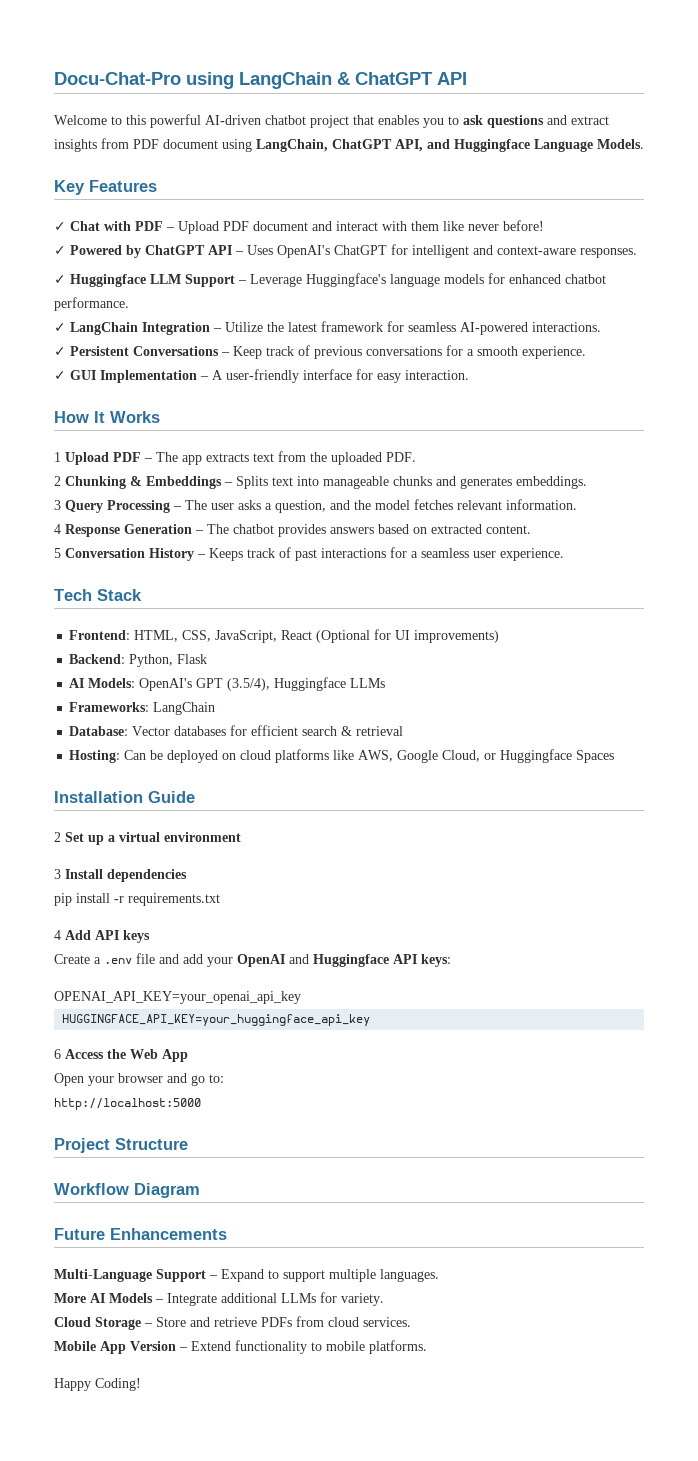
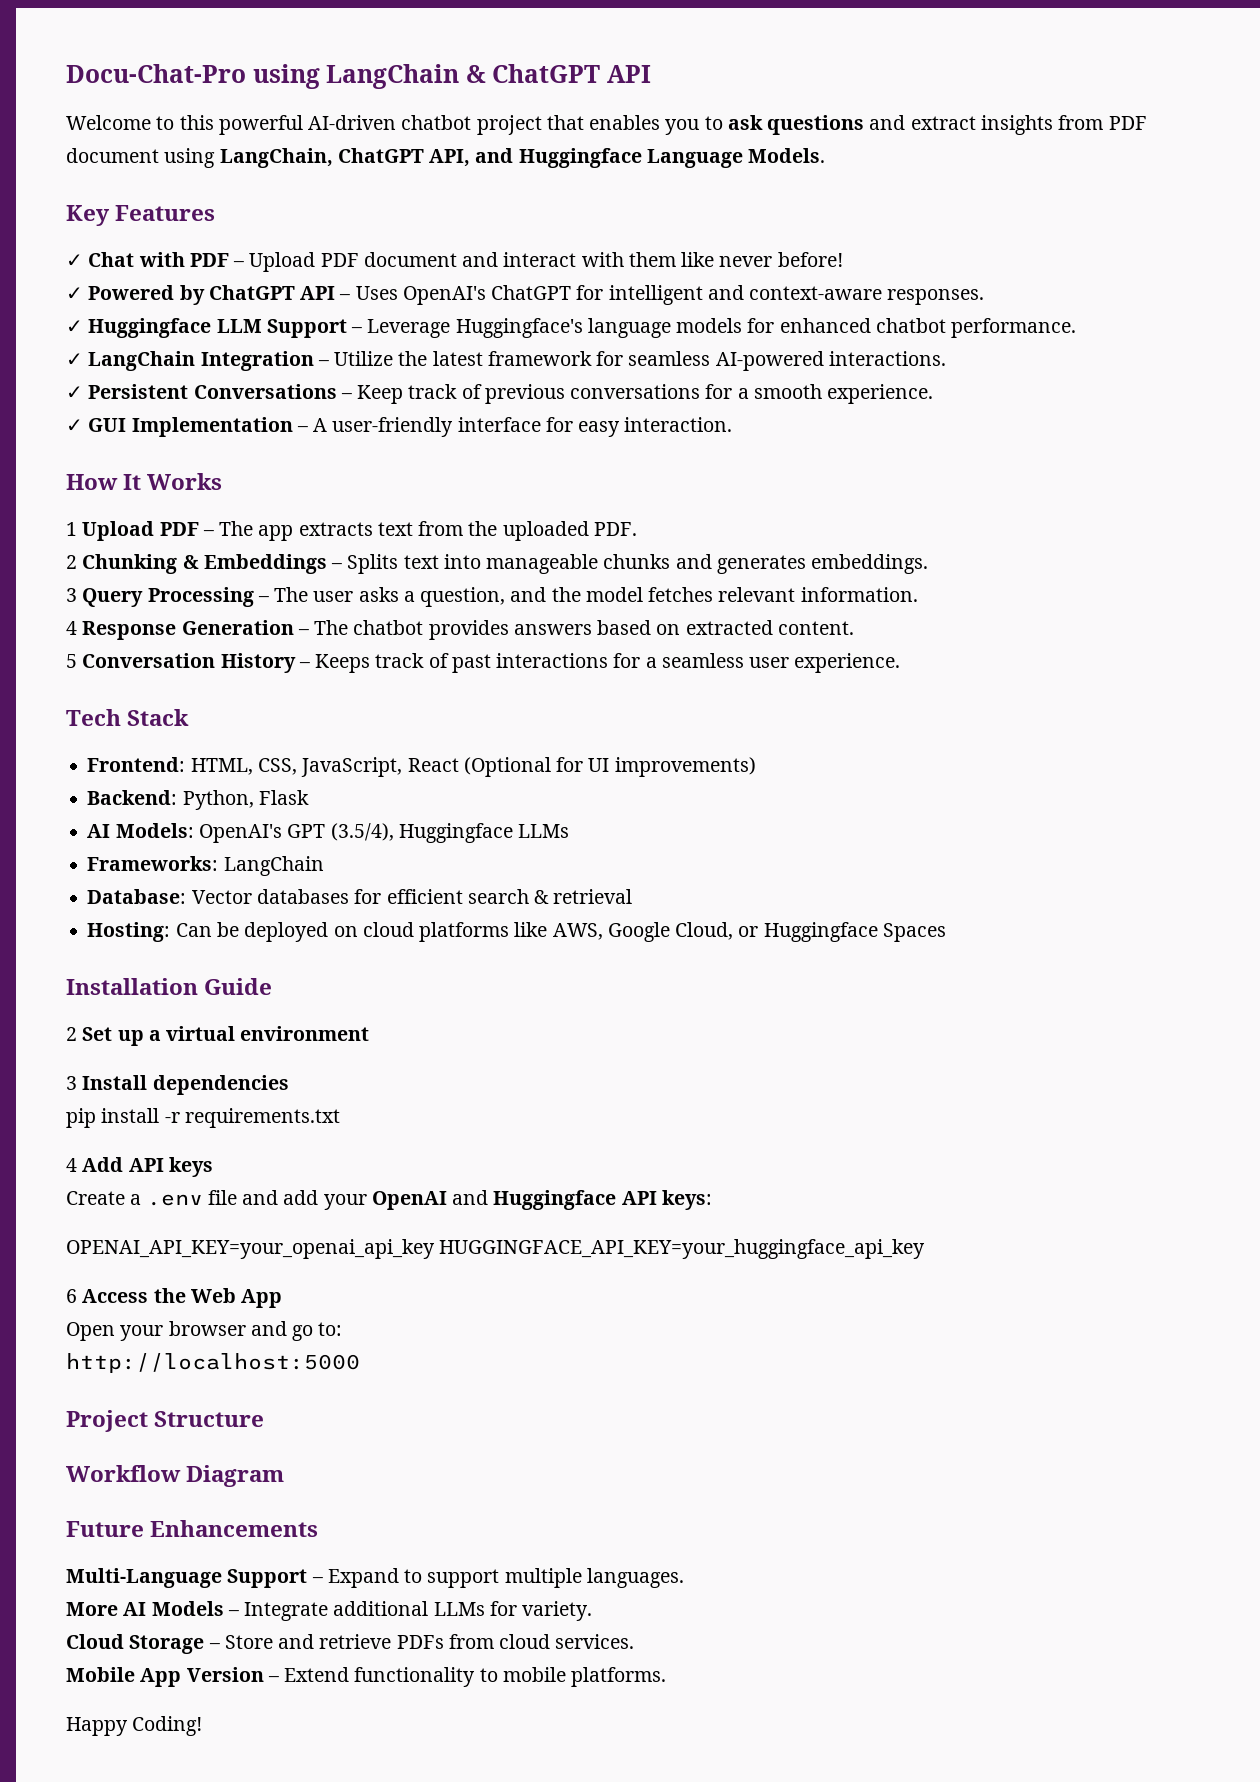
- OPENAI_API_KEY=your_openai_api_key
- HUGGINGFACE_API_KEY=your_huggingface_api_key
+ OPENAI_API_KEY=your_openai_api_key HUGGINGFACE_API_KEY=your_huggingface_api_key

